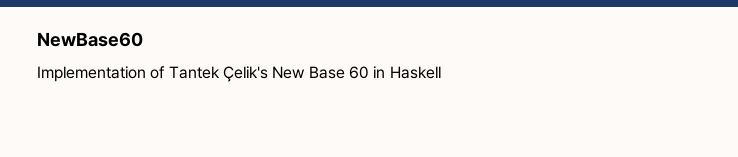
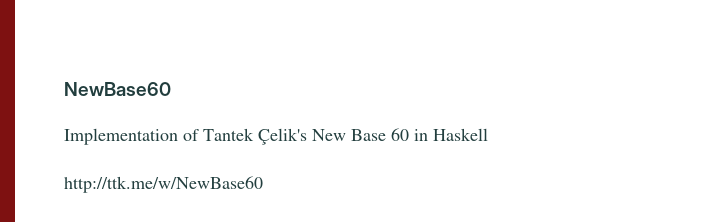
+ http://ttk.me/w/NewBase60

